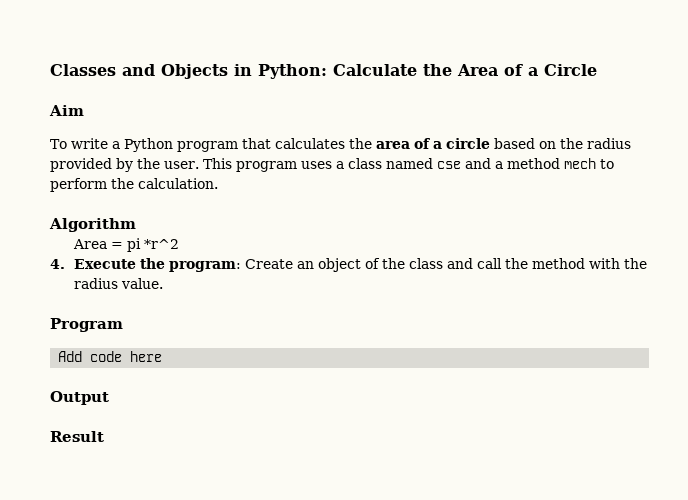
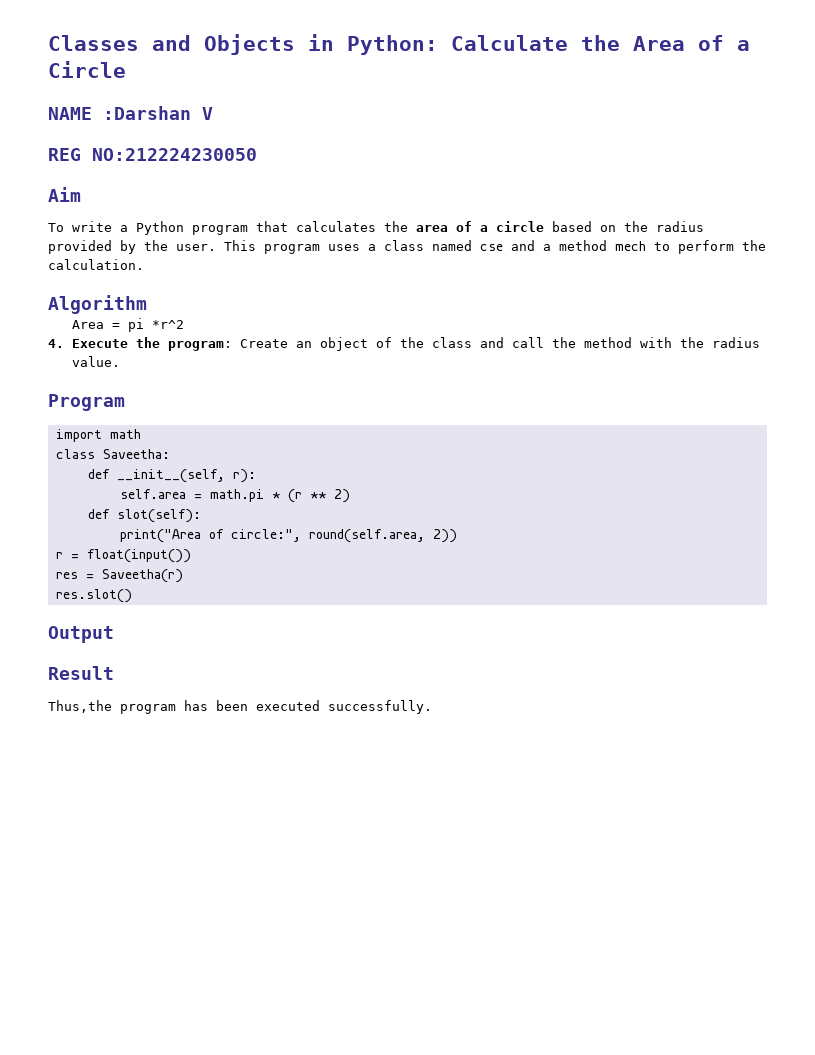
+ NAME :Darshan V
+ REG NO:212224230050
- Add code here
+ import math
+ class Saveetha:
+ def __init__(self, r):
+ self.area = math.pi * (r ** 2)
+ def slot(self):
+ print("Area of circle:", round(self.area, 2))
+ r = float(input())
+ res = Saveetha(r)
+ res.slot()
  Output
  Result
+ Thus,the program has been executed successfully.

